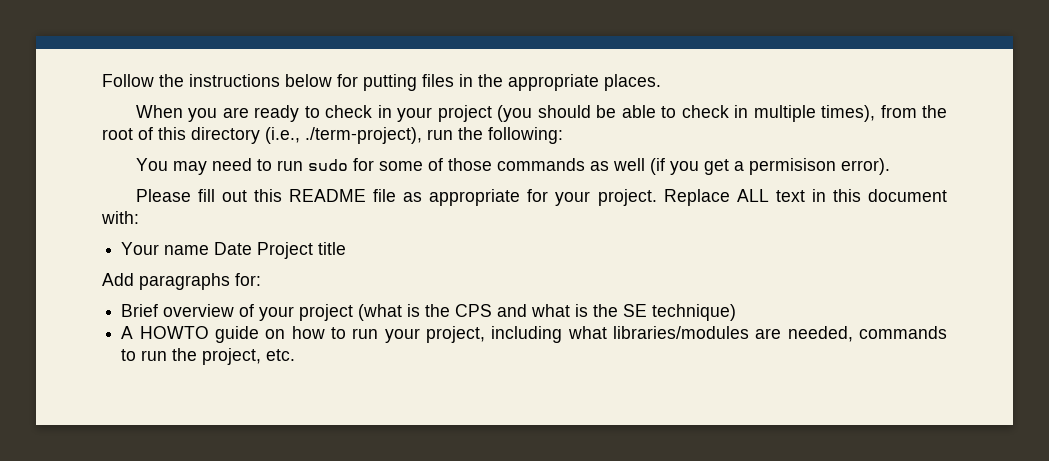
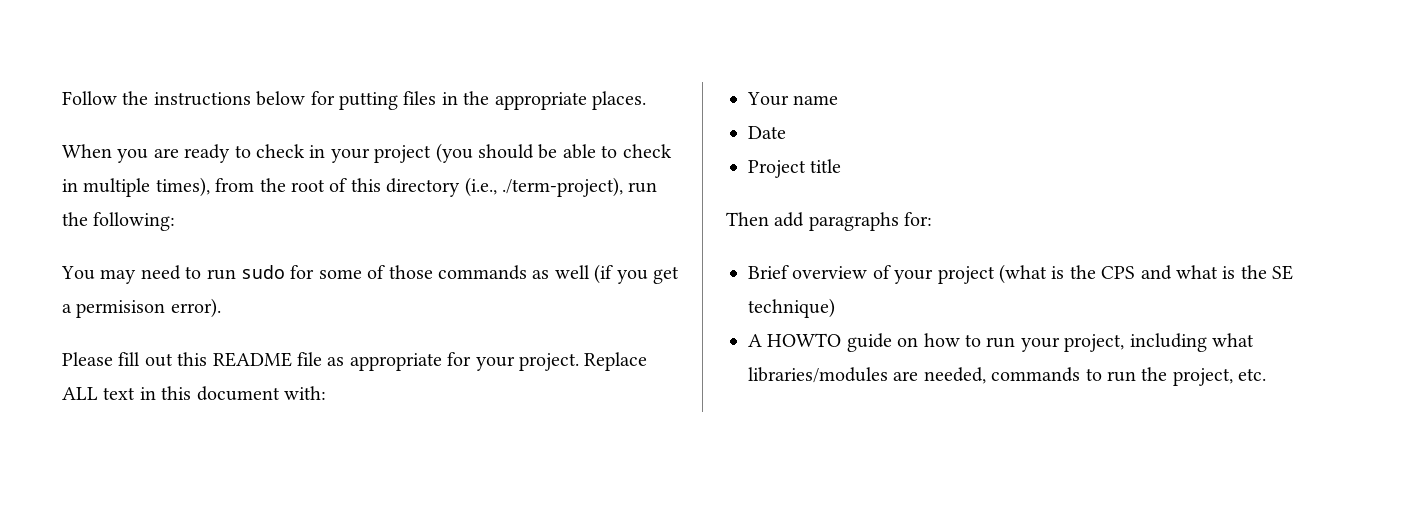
- Your name Date Project title
+ Your name
+ Date
+ Project title
- Add paragraphs for:
+ Then add paragraphs for:

